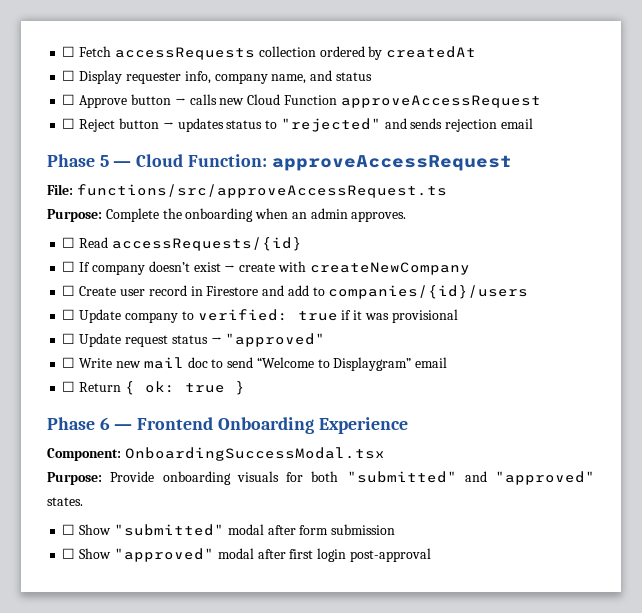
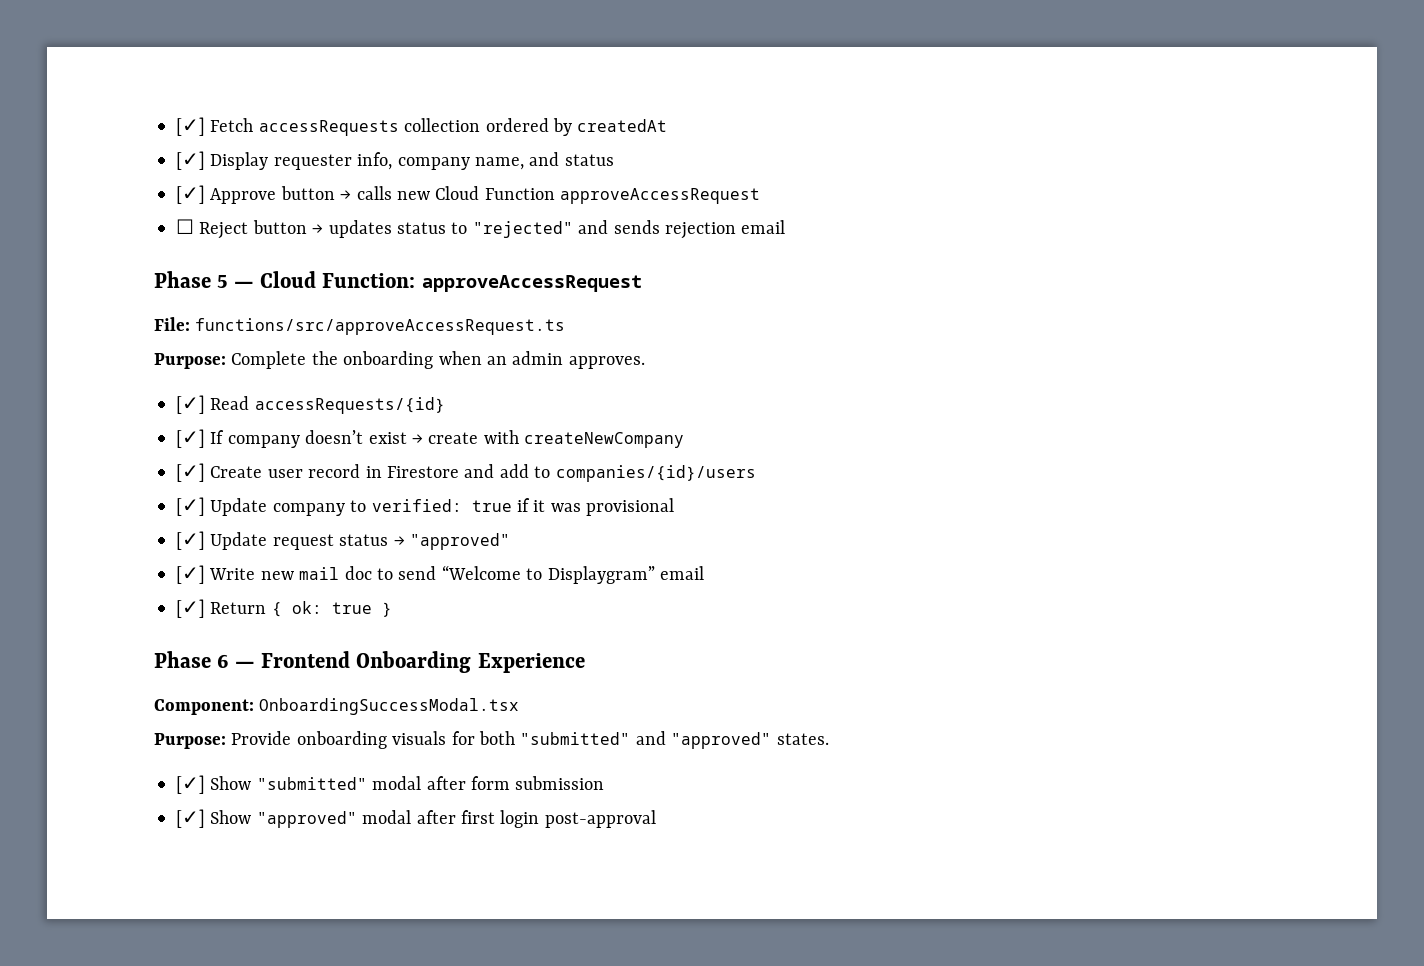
- ☐ Fetch accessRequests collection ordered by createdAt
+ [✓] Fetch accessRequests collection ordered by createdAt
- ☐ Display requester info, company name, and status
+ [✓] Display requester info, company name, and status
- ☐ Approve button → calls new Cloud Function approveAccessRequest
+ [✓] Approve button → calls new Cloud Function approveAccessRequest
- ☐ Read accessRequests/{id}
+ [✓] Read accessRequests/{id}
- ☐ If company doesn’t exist → create with createNewCompany
+ [✓] If company doesn’t exist → create with createNewCompany
- ☐ Create user record in Firestore and add to companies/{id}/users
+ [✓] Create user record in Firestore and add to companies/{id}/users
- ☐ Update company to verified: true if it was provisional
+ [✓] Update company to verified: true if it was provisional
- ☐ Update request status → "approved"
+ [✓] Update request status → "approved"
- ☐ Write new mail doc to send “Welcome to Displaygram” email
+ [✓] Write new mail doc to send “Welcome to Displaygram” email
- ☐ Return { ok: true }
+ [✓] Return { ok: true }
- ☐ Show "submitted" modal after form submission
+ [✓] Show "submitted" modal after form submission
- ☐ Show "approved" modal after first login post-approval
+ [✓] Show "approved" modal after first login post-approval

